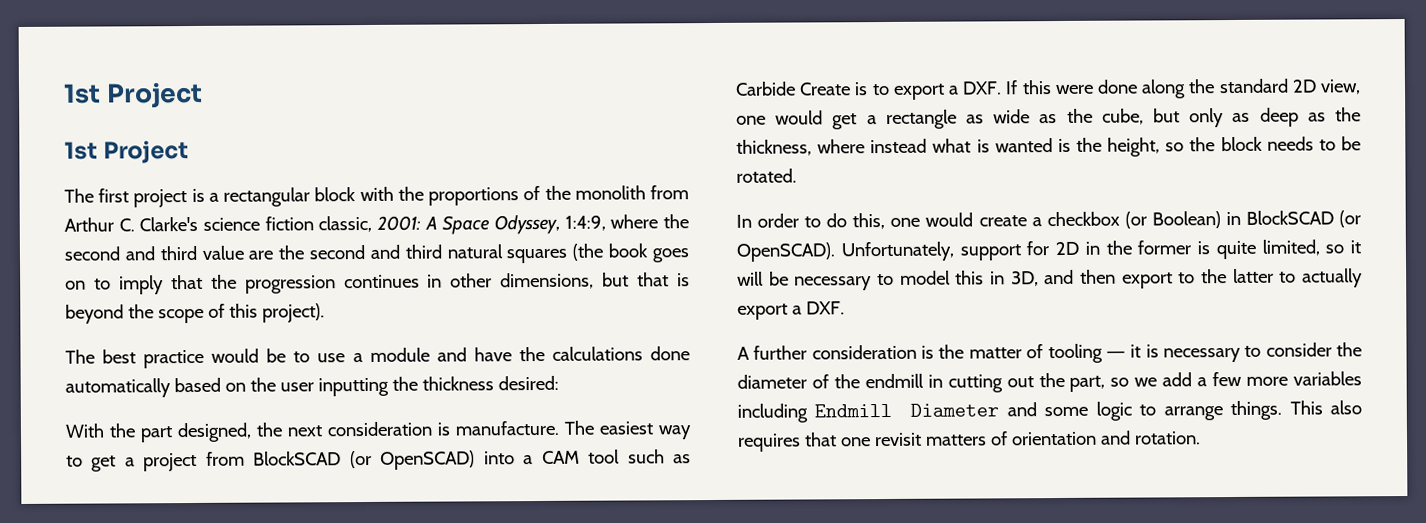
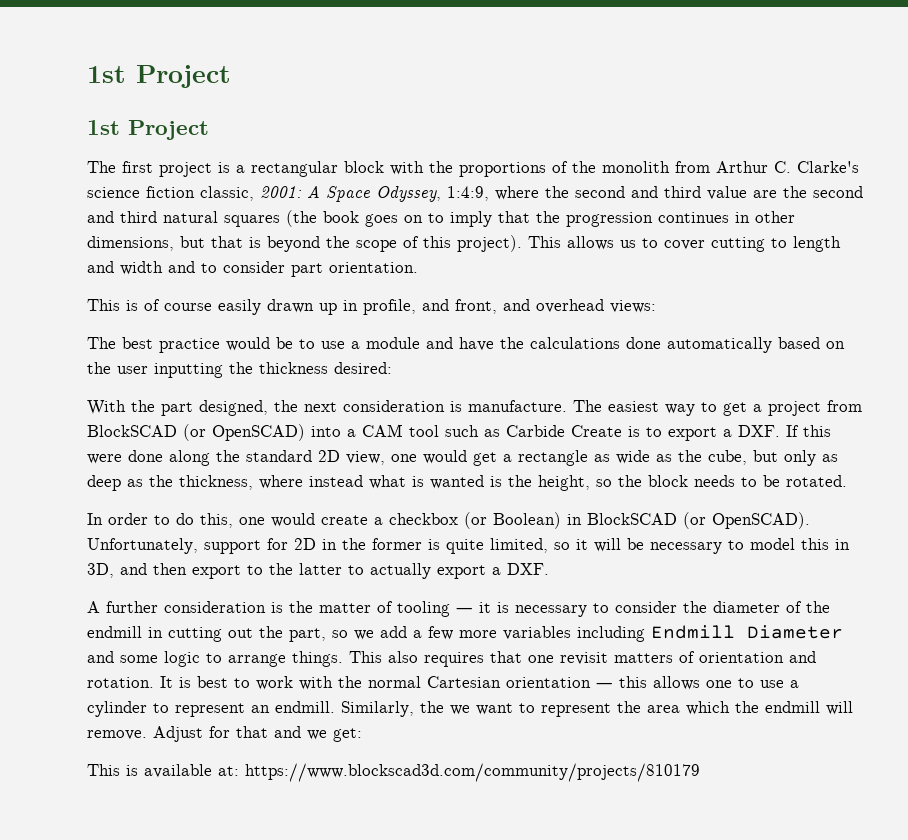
+ This allows us to cover cutting to length and width and to consider part orientation.
+ This is of course easily drawn up in profile, and front, and overhead views:
+ It is best to work with the normal Cartesian orientation ― this allows one to use a cylinder to represent an endmill. Similarly, the we want to represent the area which the endmill will remove. Adjust for that and we get:
+ This is available at: https://www.blockscad3d.com/community/projects/810179

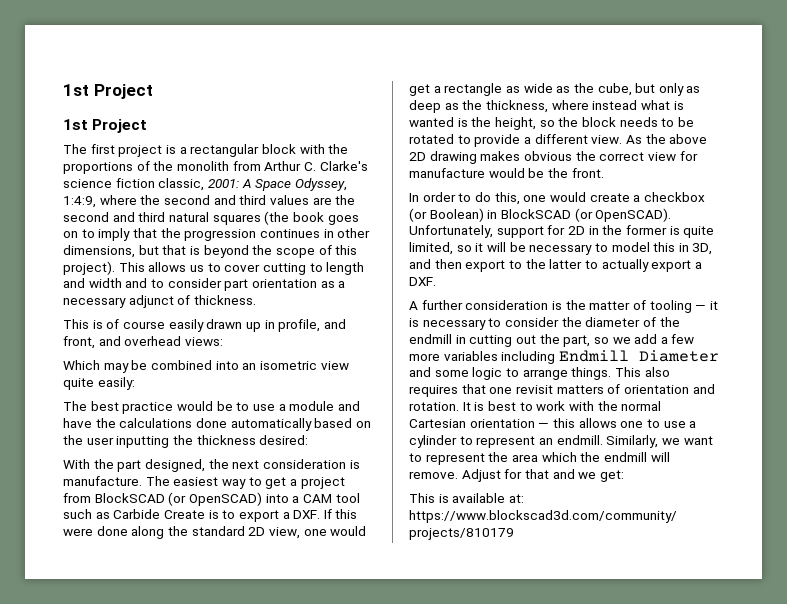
- The first project is a rectangular block with the proportions of the monolith from Arthur C. Clarke's science fiction classic, 2001: A Space Odyssey, 1:4:9, where the second and third value are the second and third natural squares (the book goes on to imply that the progression continues in other dimensions, but that is beyond the scope of this project).
+ The first project is a rectangular block with the proportions of the monolith from Arthur C. Clarke's science fiction classic, 2001: A Space Odyssey, 1:4:9, where the second and third values are the second and third natural squares (the book goes on to imply that the progression continues in other dimensions, but that is beyond the scope of this project).
- This allows us to cover cutting to length and width and to consider part orientation.
+ This allows us to cover cutting to length and width and to consider part orientation as a necessary adjunct of thickness.
+ Which may be combined into an isometric view quite easily:
- The easiest way to get a project from BlockSCAD (or OpenSCAD) into a CAM tool such as Carbide Create is to export a DXF. If this were done along the standard 2D view, one would get a rectangle as wide as the cube, but only as deep as the thickness, where instead what is wanted is the height, so the block needs to be rotated.
+ The easiest way to get a project from BlockSCAD (or OpenSCAD) into a CAM tool such as Carbide Create is to export a DXF. If this were done along the standard 2D view, one would get a rectangle as wide as the cube, but only as deep as the thickness, where instead what is wanted is the height, so the block needs to be rotated to provide a different view. As the above 2D drawing makes obvious the correct view for manufacture would be the front.
- Similarly, the we want to represent the area which the endmill will remove.
+ Similarly, we want to represent the area which the endmill will remove.

